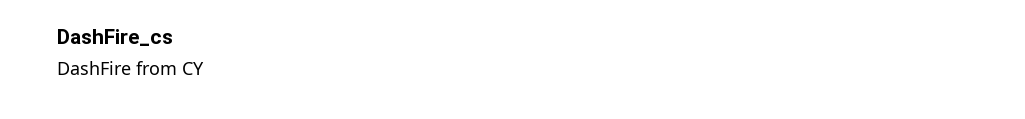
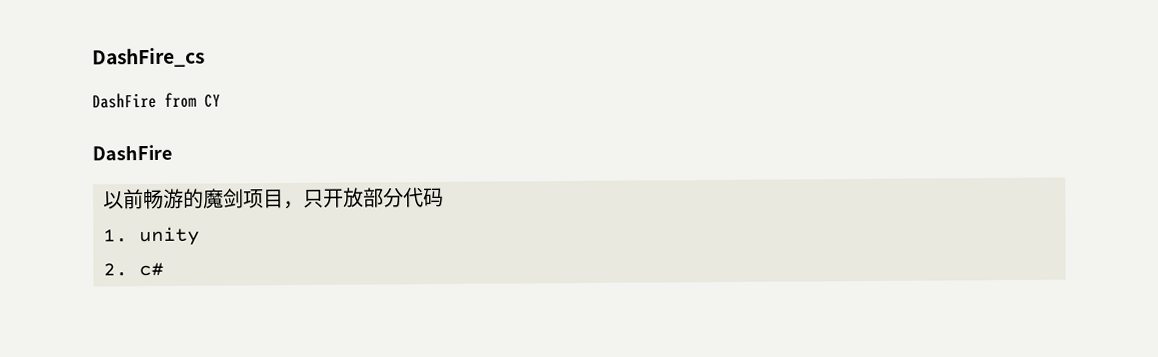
  DashFire from CY
+ DashFire
+ 以前畅游的魔剑项目，只开放部分代码
+ 1. unity
+ 2. c#

